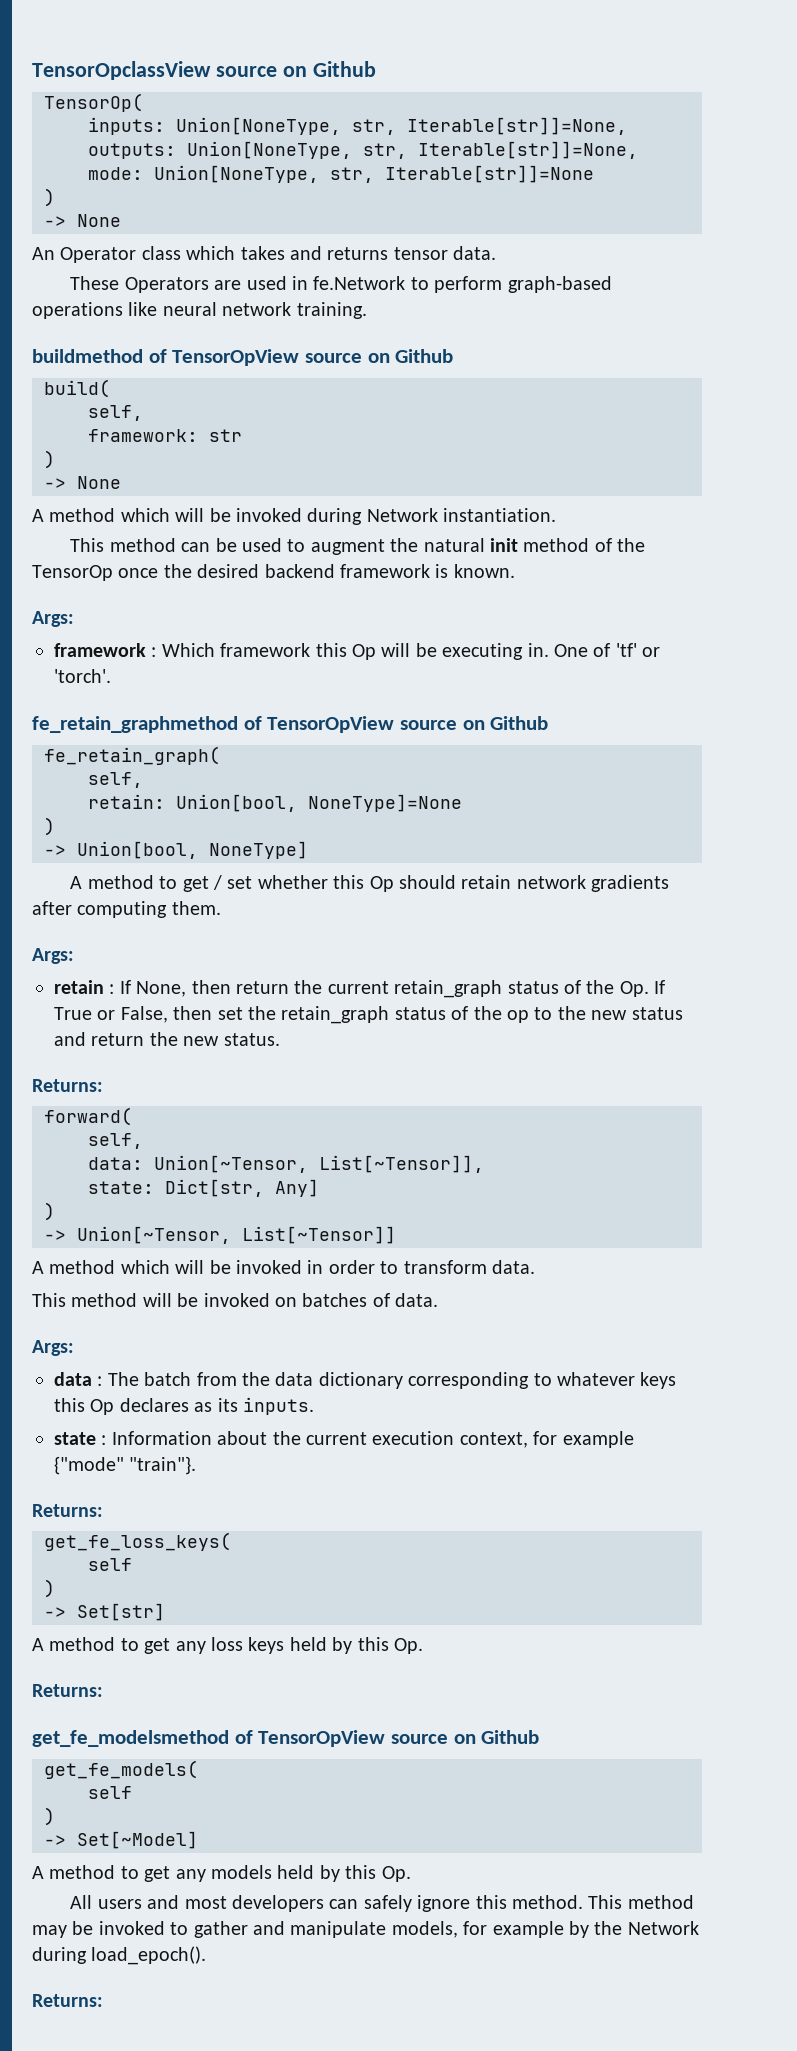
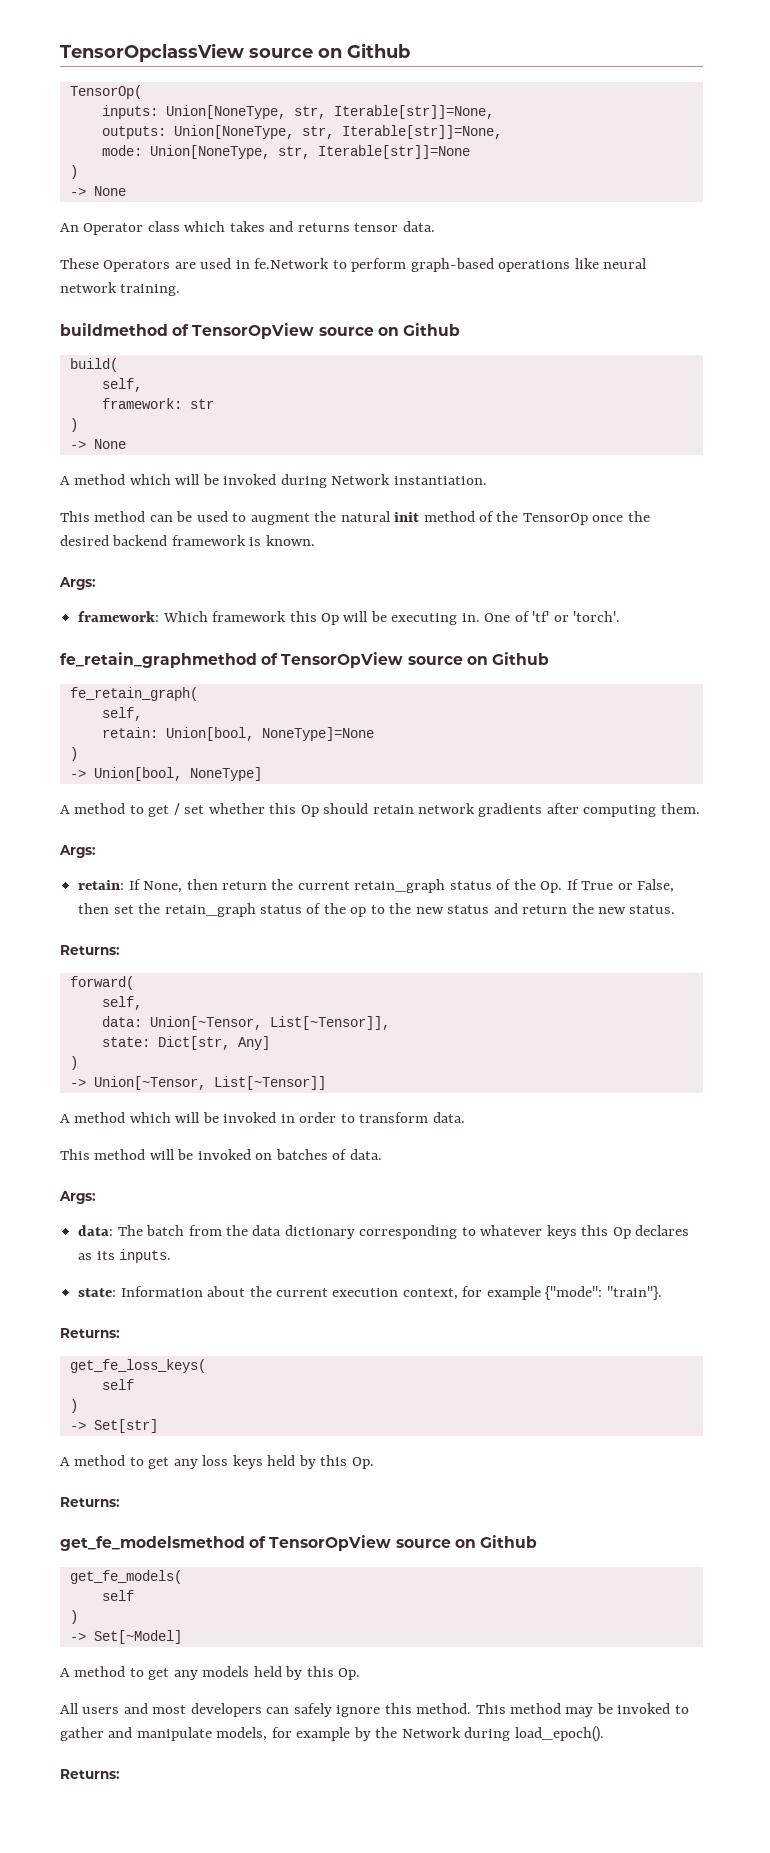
- framework : Which framework this Op will be executing in.
+ framework: Which framework this Op will be executing in.
- retain : If None, then return the current retain_graph status of the Op. If True or False, then set the retain_graph status of the op to the new status and return the new status.
+ retain: If None, then return the current retain_graph status of the Op. If True or False, then set the retain_graph status of the op to the new status and return the new status.
- data : The batch from the data dictionary corresponding to whatever keys this Op declares as its inputs.
+ data: The batch from the data dictionary corresponding to whatever keys this Op declares as its inputs.
- state : Information about the current execution context, for example {"mode" "train"}.
+ state: Information about the current execution context, for example {"mode": "train"}.

